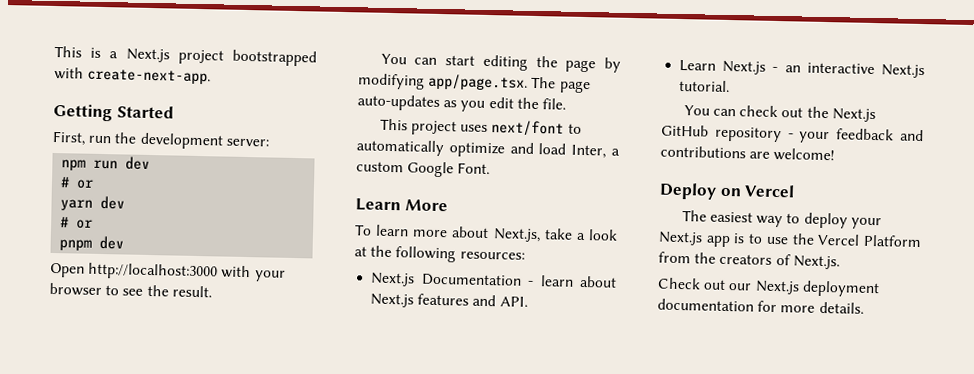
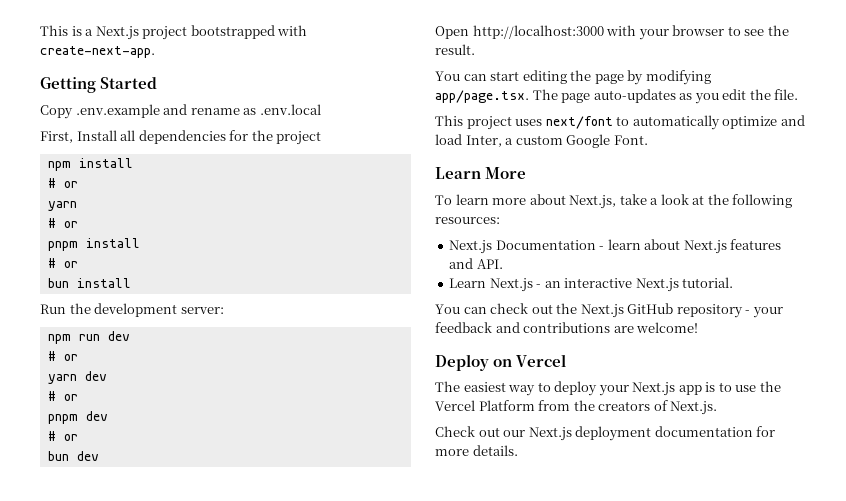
- First, run the development server:
+ Copy .env.example and rename as .env.local
+ First, Install all dependencies for the project
+ npm install
+ # or
+ yarn
+ # or
+ pnpm install
+ # or
+ bun install
+ Run the development server:
  pnpm dev
+ # or
+ bun dev

